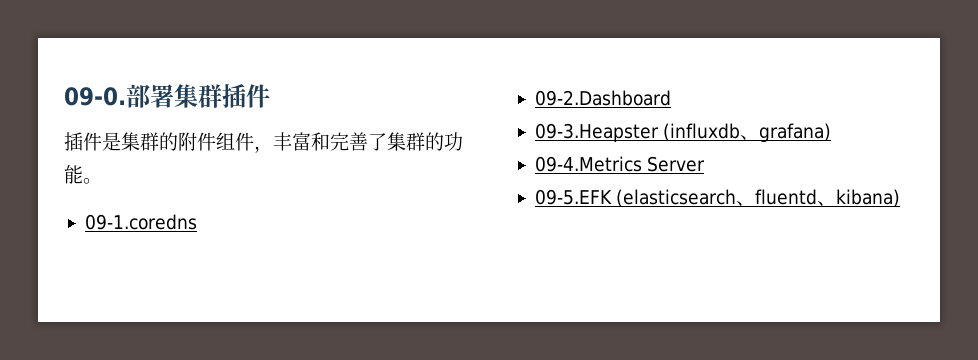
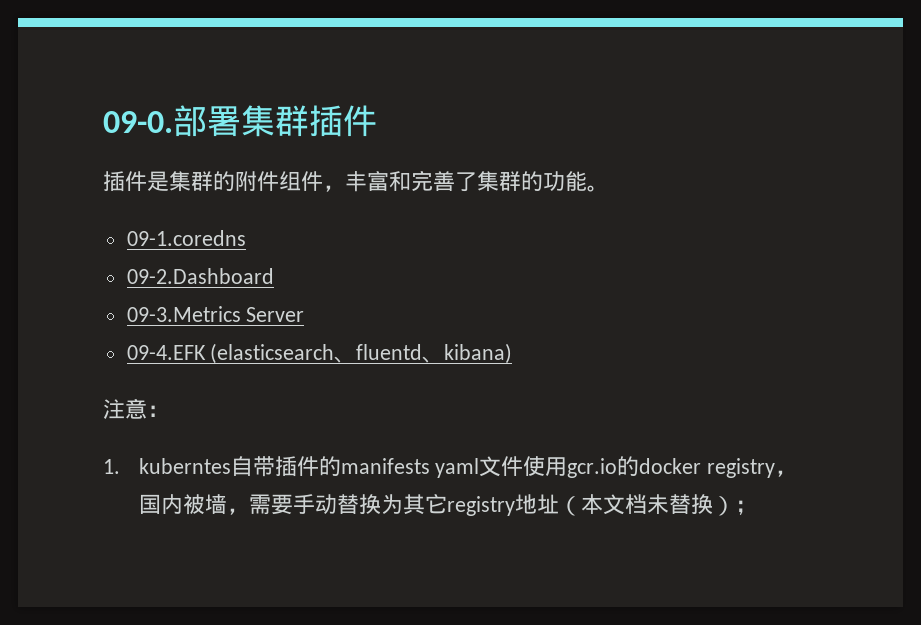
- 09-3.Heapster (influxdb、grafana)
- 09-4.Metrics Server
+ 09-3.Metrics Server
- 09-5.EFK (elasticsearch、fluentd、kibana)
+ 09-4.EFK (elasticsearch、fluentd、kibana)
+ 注意：
+ 1. kuberntes自带插件的manifests yaml文件使用gcr.io的docker registry，国内被墙，需要手动替换为其它registry地址（本文档未替换）；

